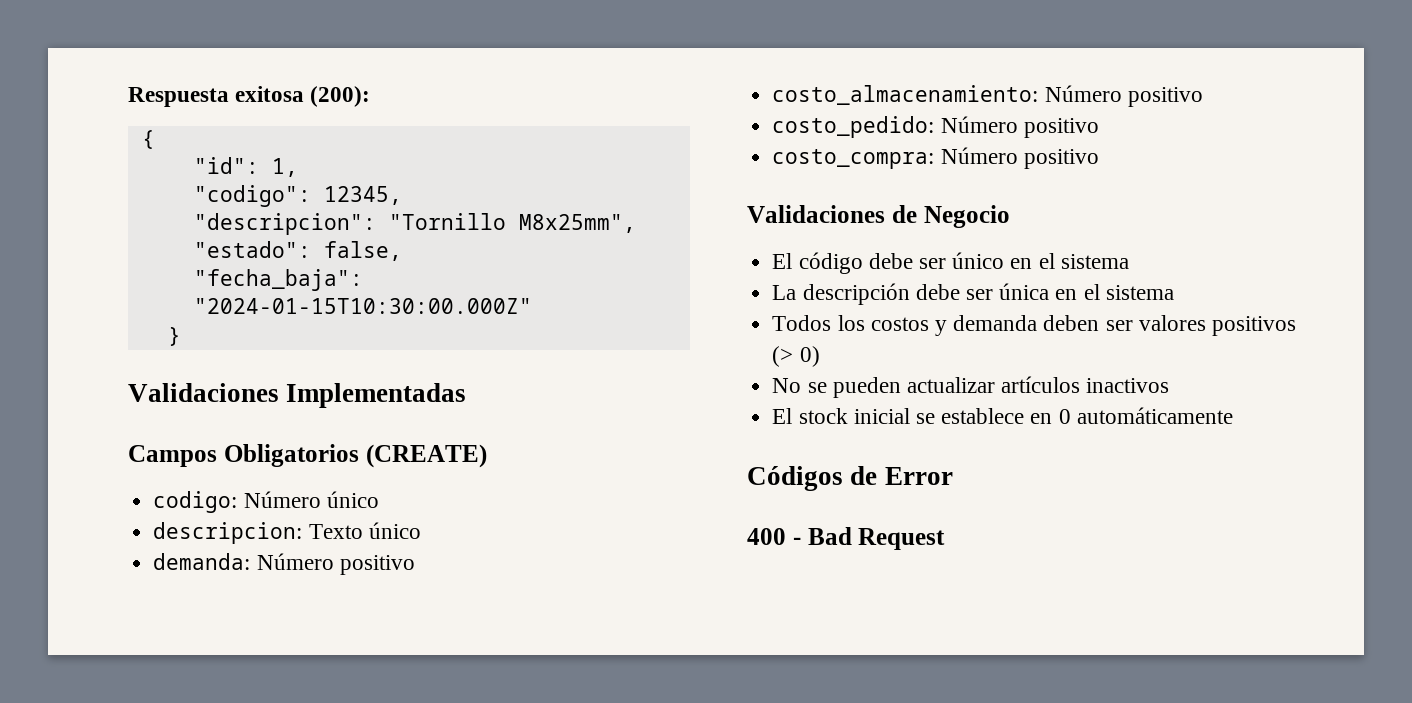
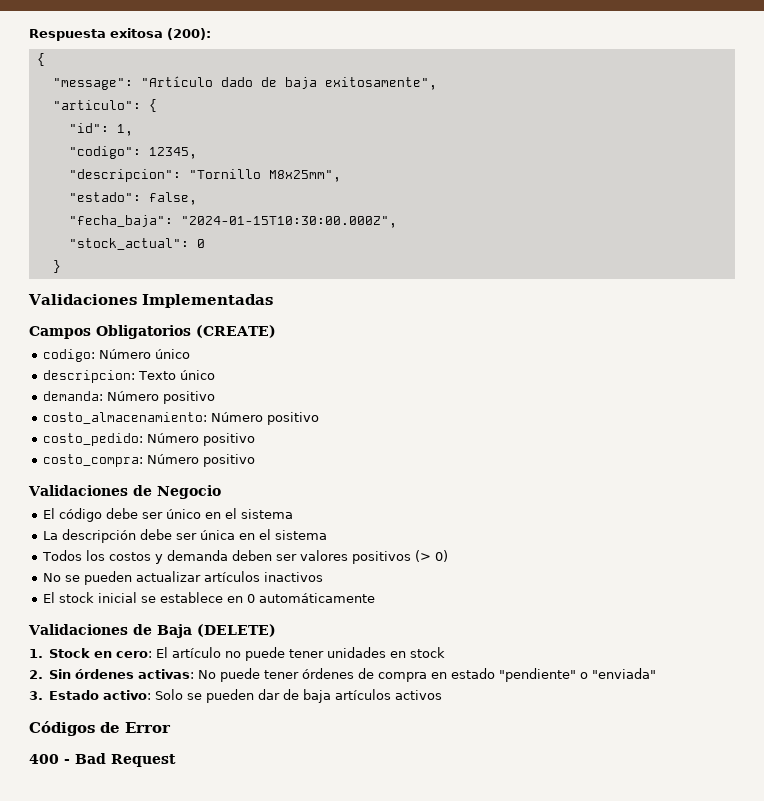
+ "message": "Artículo dado de baja exitosamente",
+ "articulo": {
- "fecha_baja": "2024-01-15T10:30:00.000Z"
+ "fecha_baja": "2024-01-15T10:30:00.000Z",
+ "stock_actual": 0
+ Validaciones de Baja (DELETE)
+ 1. Stock en cero: El artículo no puede tener unidades en stock
+ 2. Sin órdenes activas: No puede tener órdenes de compra en estado "pendiente" o "enviada"
+ 3. Estado activo: Solo se pueden dar de baja artículos activos

